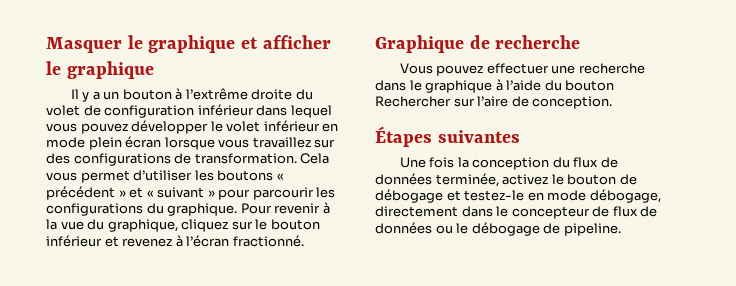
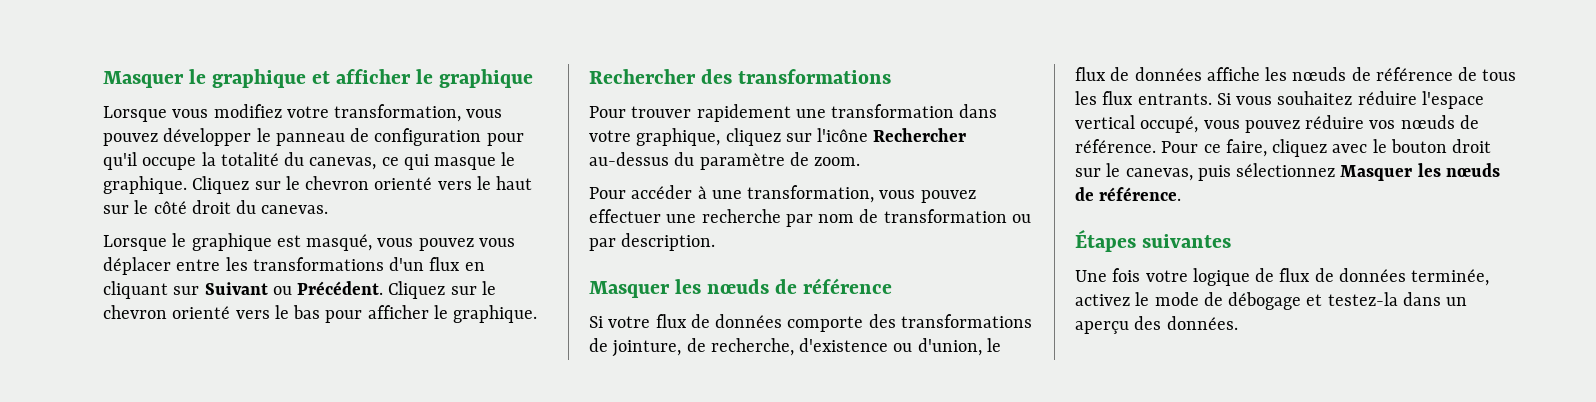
- Il y a un bouton à l’extrême droite du volet de configuration inférieur dans lequel vous pouvez développer le volet inférieur en mode plein écran lorsque vous travaillez sur des configurations de transformation. Cela vous permet d’utiliser les boutons « précédent » et « suivant » pour parcourir les configurations du graphique. Pour revenir à la vue du graphique, cliquez sur le bouton inférieur et revenez à l’écran fractionné.
- Graphique de recherche
- Vous pouvez effectuer une recherche dans le graphique à l’aide du bouton Rechercher sur l’aire de conception.
+ Lorsque vous modifiez votre transformation, vous pouvez développer le panneau de configuration pour qu'il occupe la totalité du canevas, ce qui masque le graphique. Cliquez sur le chevron orienté vers le haut sur le côté droit du canevas.
+ Lorsque le graphique est masqué, vous pouvez vous déplacer entre les transformations d'un flux en cliquant sur Suivant ou Précédent. Cliquez sur le chevron orienté vers le bas pour afficher le graphique.
+ Rechercher des transformations
+ Pour trouver rapidement une transformation dans votre graphique, cliquez sur l'icône Rechercher au-dessus du paramètre de zoom.
+ Pour accéder à une transformation, vous pouvez effectuer une recherche par nom de transformation ou par description.
+ Masquer les nœuds de référence
+ Si votre flux de données comporte des transformations de jointure, de recherche, d'existence ou d'union, le flux de données affiche les nœuds de référence de tous les flux entrants. Si vous souhaitez réduire l'espace vertical occupé, vous pouvez réduire vos nœuds de référence. Pour ce faire, cliquez avec le bouton droit sur le canevas, puis sélectionnez Masquer les nœuds de référence.
- Une fois la conception du flux de données terminée, activez le bouton de débogage et testez-le en mode débogage, directement dans le concepteur de flux de données ou le débogage de pipeline.
+ Une fois votre logique de flux de données terminée, activez le mode de débogage et testez-la dans un aperçu des données.

